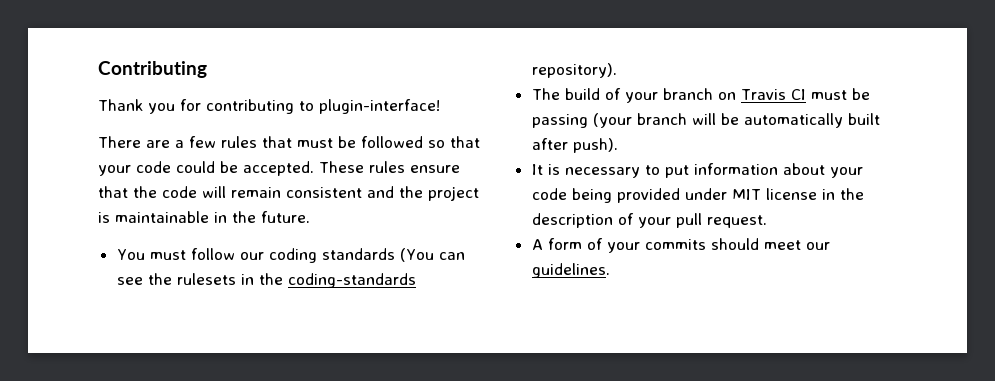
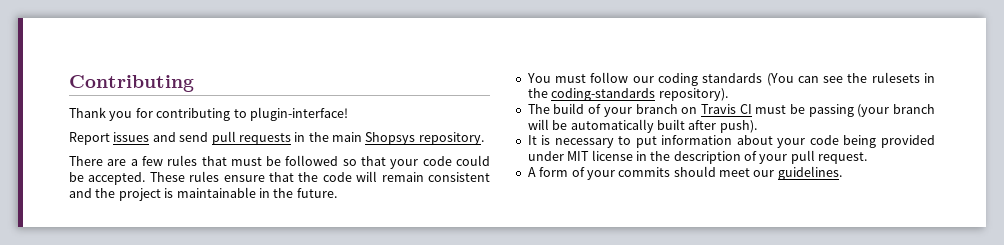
+ Report issues and send pull requests in the main Shopsys repository.

